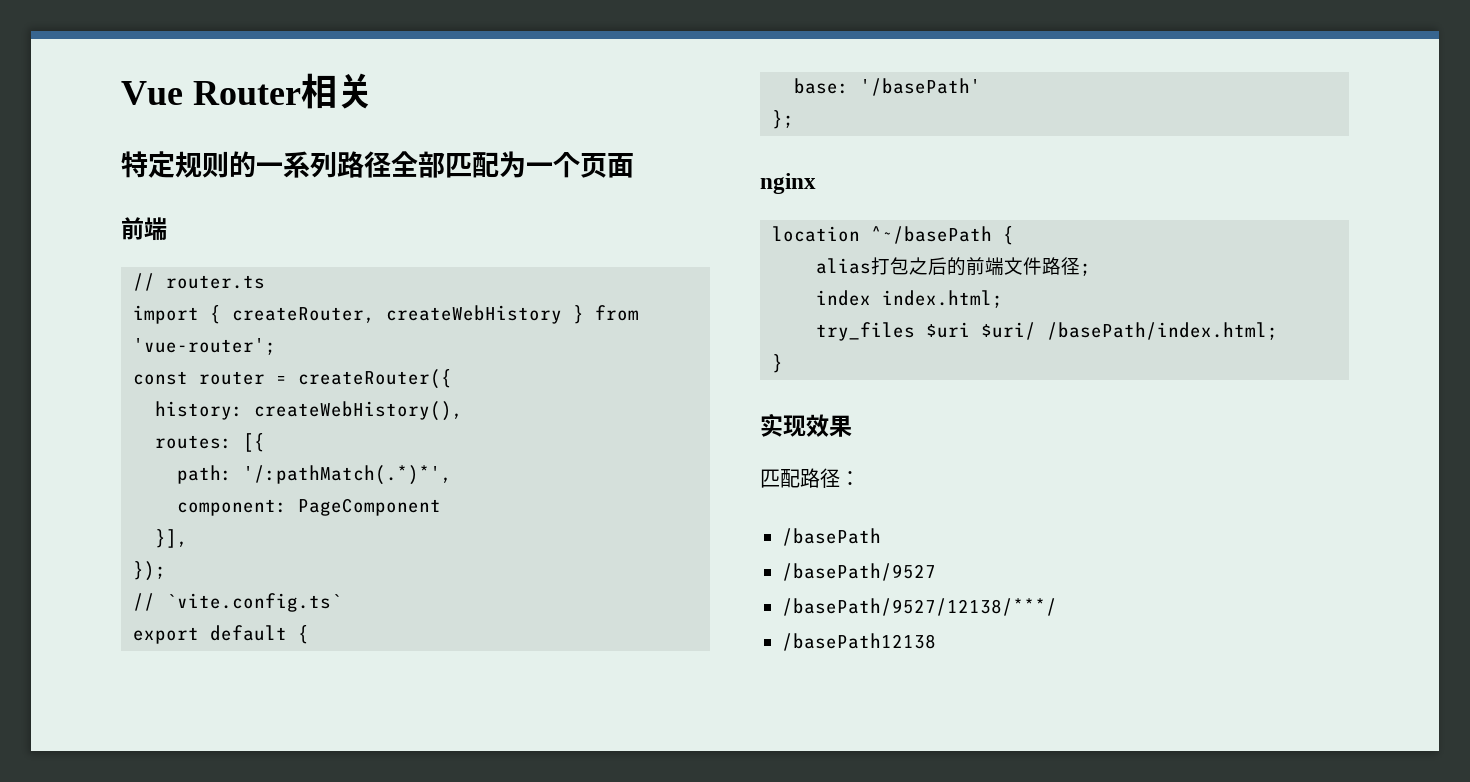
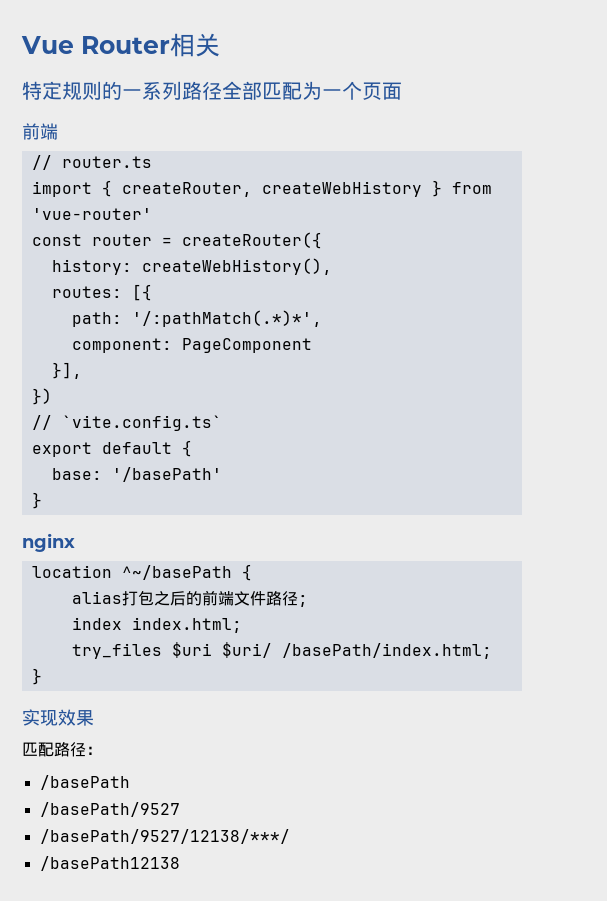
- import { createRouter, createWebHistory } from 'vue-router';
+ import { createRouter, createWebHistory } from 'vue-router'
- });
+ })
  base: '/basePath'
- };
+ }

